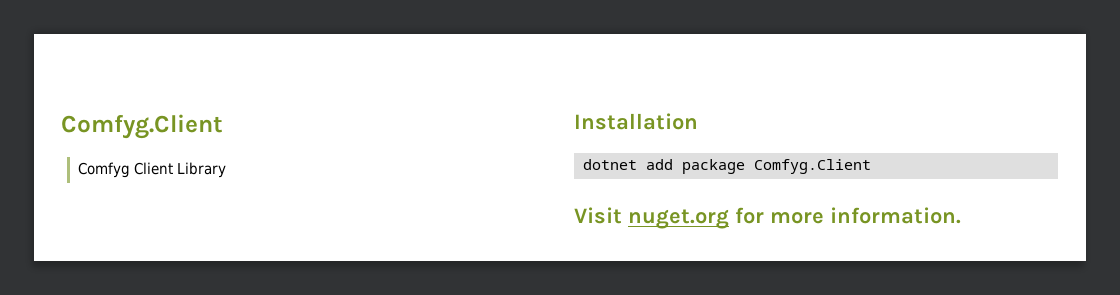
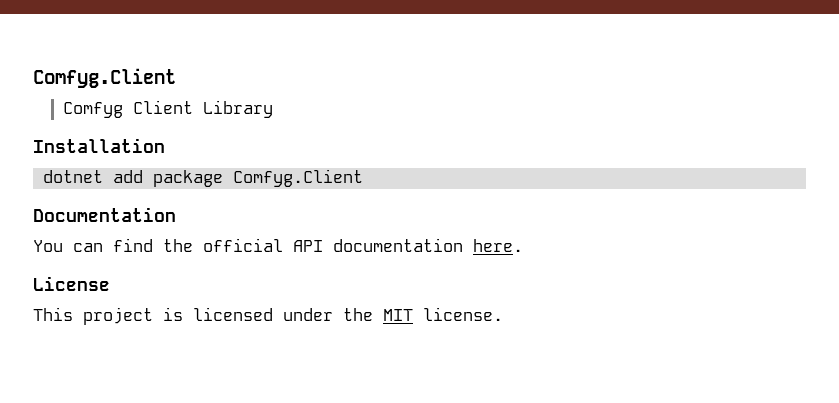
- Visit nuget.org for more information.
+ Documentation
+ You can find the official API documentation here.
+ License
+ This project is licensed under the MIT license.

